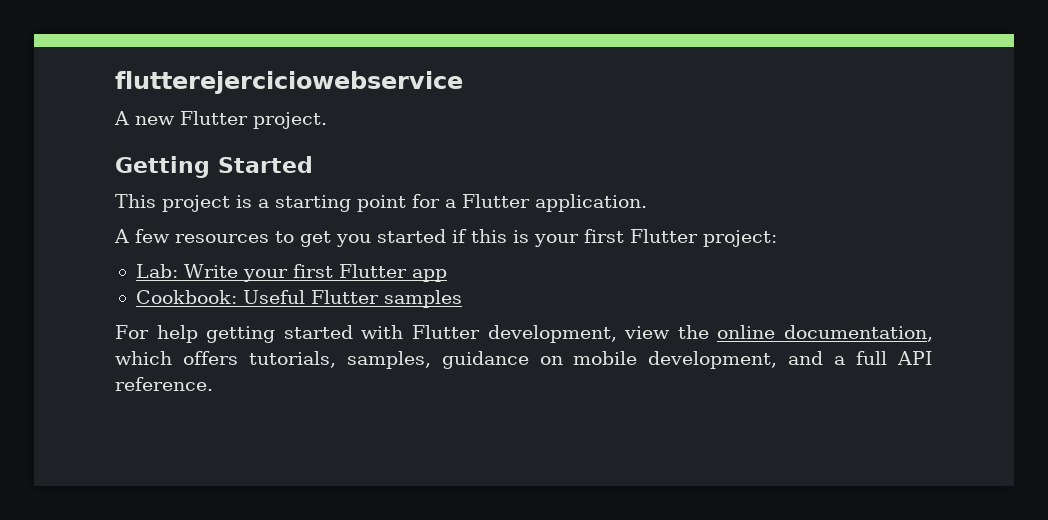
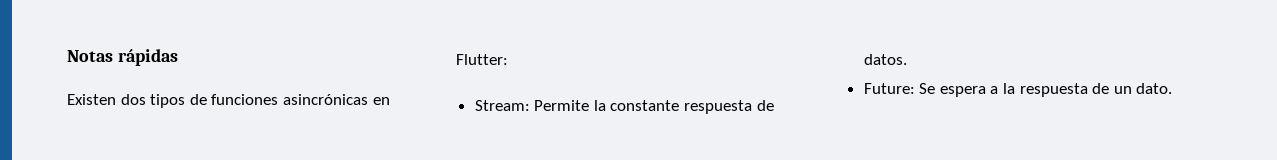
- flutterejerciciowebservice
- A new Flutter project.
- Getting Started
- This project is a starting point for a Flutter application.
- A few resources to get you started if this is your first Flutter project:
- Lab: Write your first Flutter app
- Cookbook: Useful Flutter samples
- For help getting started with Flutter development, view the online documentation, which offers tutorials, samples, guidance on mobile development, and a full API reference.
+ Notas rápidas
+ Existen dos tipos de funciones asincrónicas en Flutter:
+ Stream: Permite la constante respuesta de datos.
+ Future: Se espera a la respuesta de un dato.

